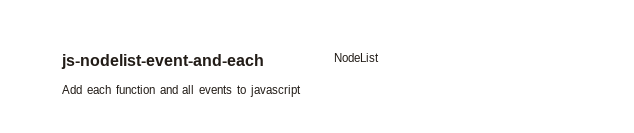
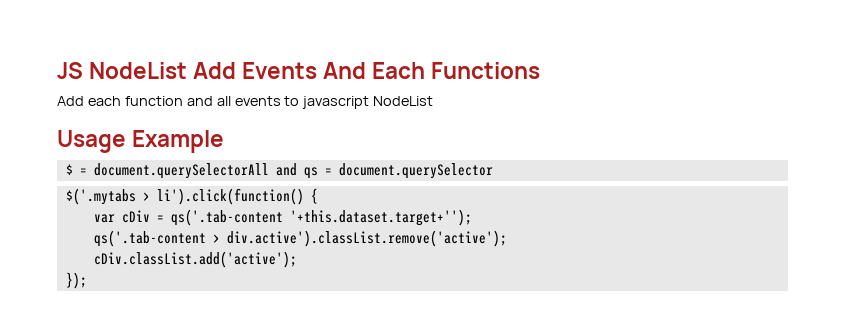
- js-nodelist-event-and-each
+ JS NodeList Add Events And Each Functions
+ Usage Example
+ $ = document.querySelectorAll and qs = document.querySelector
+ $('.mytabs > li').click(function() {
+ var cDiv = qs('.tab-content '+this.dataset.target+'');
+ qs('.tab-content > div.active').classList.remove('active');
+ cDiv.classList.add('active');
+ });

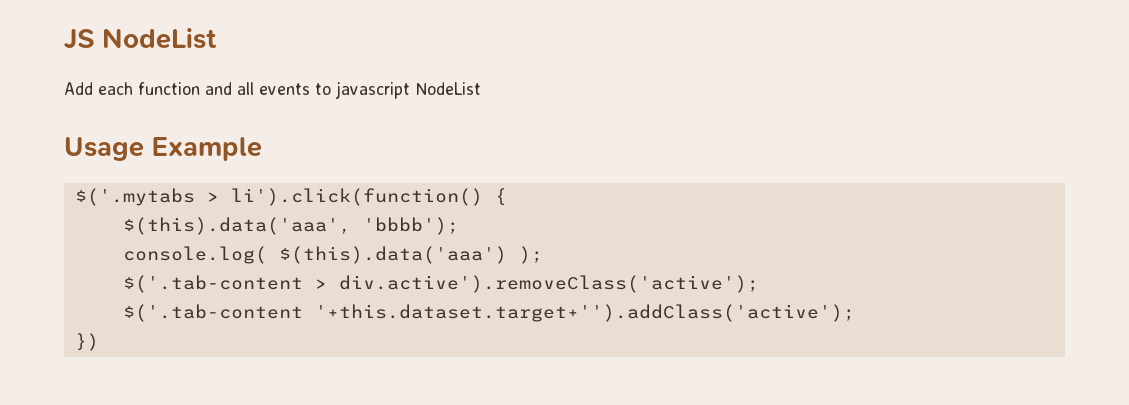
- JS NodeList Add Events And Each Functions
+ JS NodeList
- $ = document.querySelectorAll and qs = document.querySelector
  $('.mytabs > li').click(function() {
- var cDiv = qs('.tab-content '+this.dataset.target+'');
- qs('.tab-content > div.active').classList.remove('active');
- cDiv.classList.add('active');
- });
+ $(this).data('aaa', 'bbbb');
+ console.log( $(this).data('aaa') );
+ $('.tab-content > div.active').removeClass('active');
+ $('.tab-content '+this.dataset.target+'').addClass('active');
+ })

